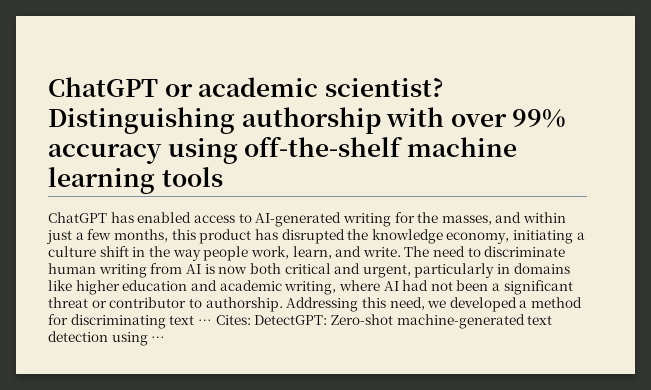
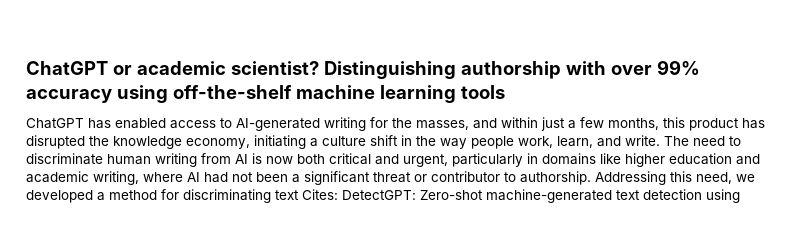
- Addressing this need, we developed a method for discriminating text … Cites: DetectGPT: Zero-shot machine-generated text detection using …
+ Addressing this need, we developed a method for discriminating text Cites: DetectGPT: Zero-shot machine-generated text detection using

